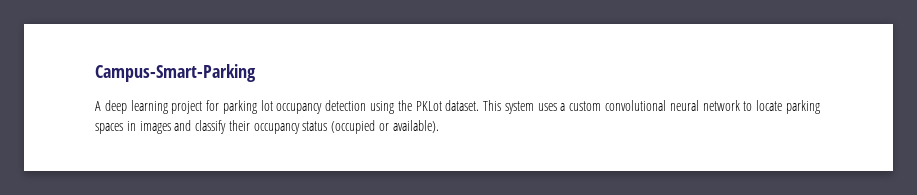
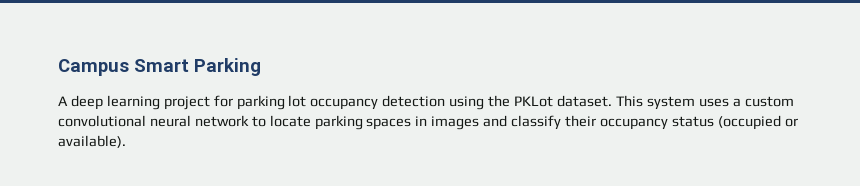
- Campus-Smart-Parking
+ Campus Smart Parking

